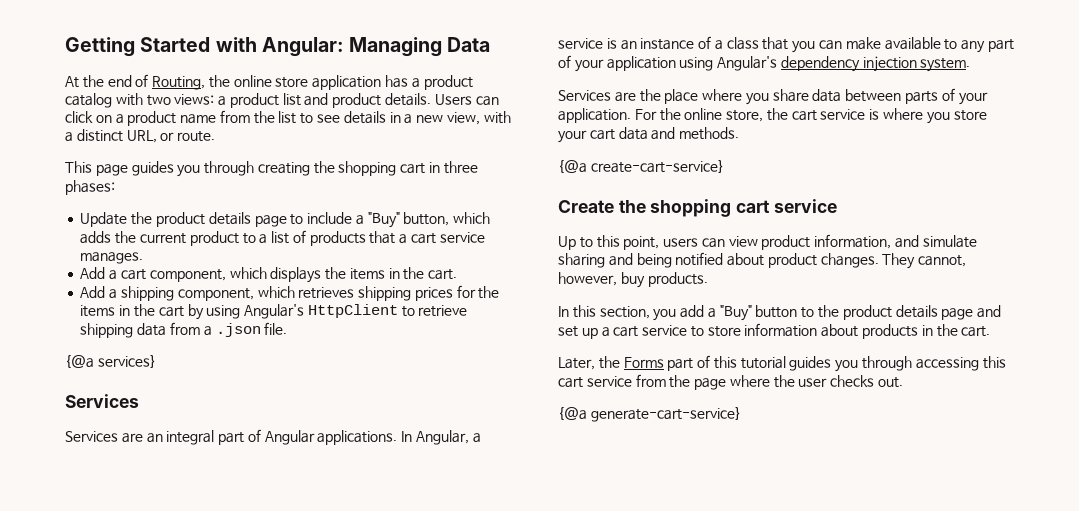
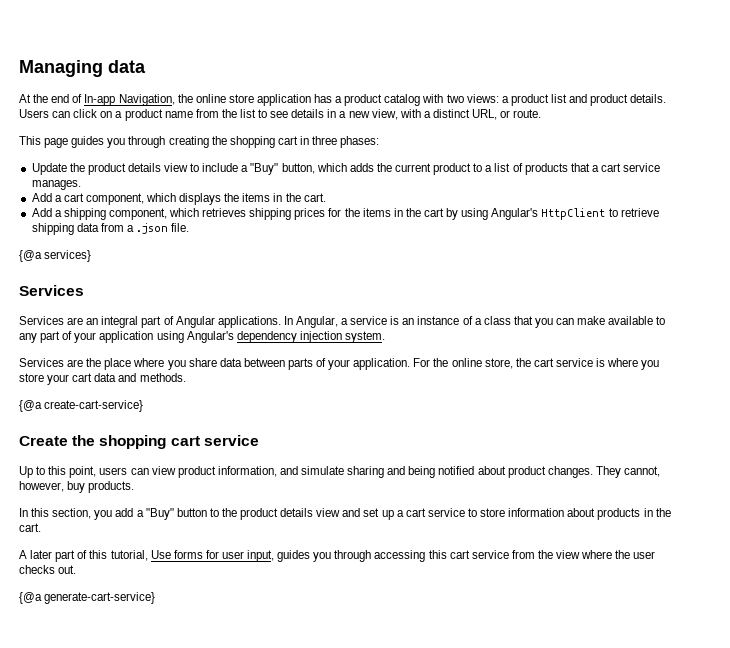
- Getting Started with Angular: Managing Data
+ Managing data
- At the end of Routing, the online store application has a product catalog with two views: a product list and product details.
+ At the end of In-app Navigation, the online store application has a product catalog with two views: a product list and product details.
- Update the product details page to include a "Buy" button, which adds the current product to a list of products that a cart service manages.
+ Update the product details view to include a "Buy" button, which adds the current product to a list of products that a cart service manages.
- In this section, you add a "Buy" button to the product details page and set up a cart service to store information about products in the cart.
+ In this section, you add a "Buy" button to the product details view and set up a cart service to store information about products in the cart.
- Later, the Forms part of this tutorial guides you through accessing this cart service from the page where the user checks out.
+ A later part of this tutorial, Use forms for user input, guides you through accessing this cart service from the view where the user checks out.

